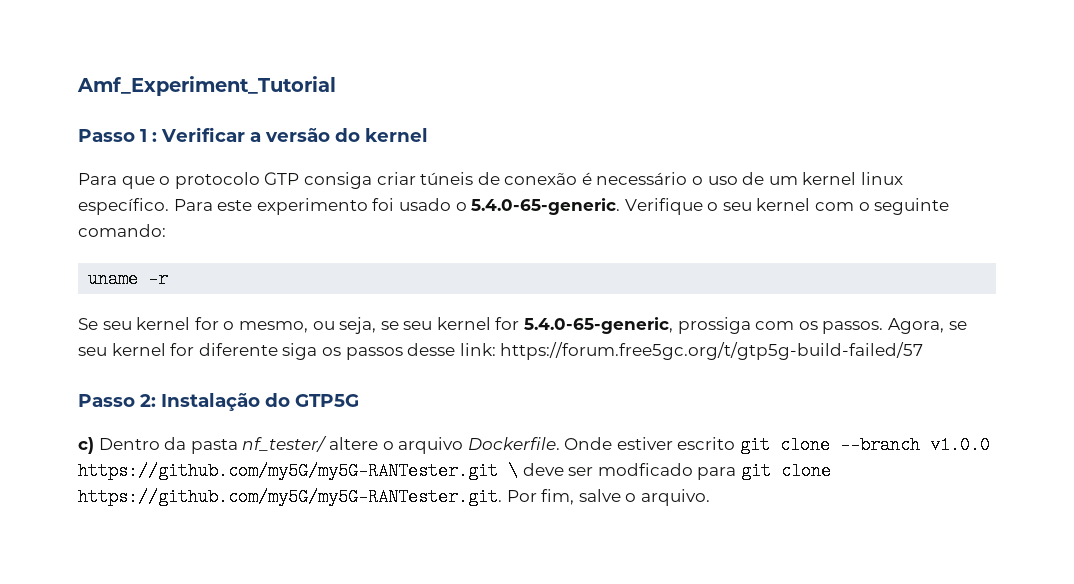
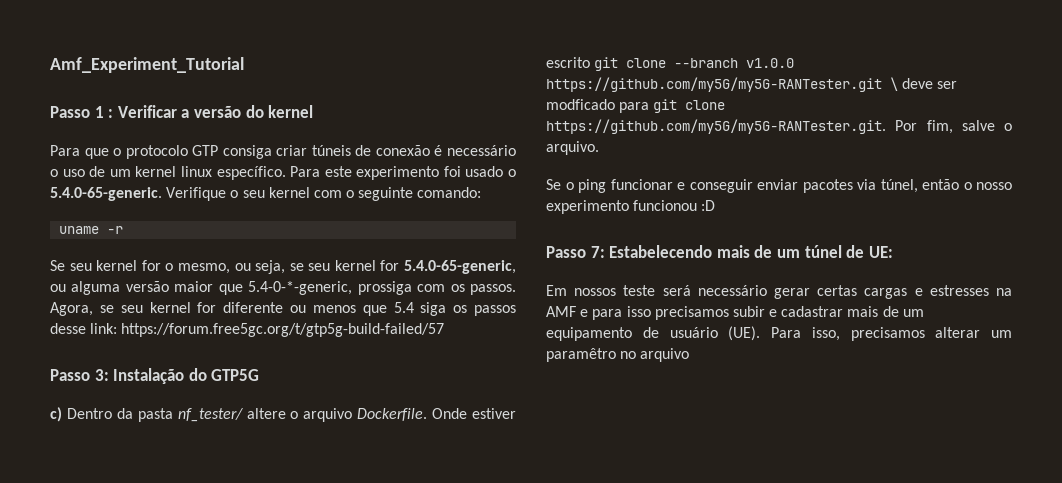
- Se seu kernel for o mesmo, ou seja, se seu kernel for 5.4.0-65-generic, prossiga com os passos.
+ Se seu kernel for o mesmo, ou seja, se seu kernel for 5.4.0-65-generic, ou alguma versão maior que 5.4-0-*-generic, prossiga com os passos.
- Agora, se seu kernel for diferente siga os passos desse link: https://forum.free5gc.org/t/gtp5g-build-failed/57
+ Agora, se seu kernel for diferente ou menos que 5.4 siga os passos desse link: https://forum.free5gc.org/t/gtp5g-build-failed/57
- Passo 2: Instalação do GTP5G
+ Passo 3: Instalação do GTP5G
+ Se o ping funcionar e conseguir enviar pacotes via túnel, então o nosso experimento funcionou :D
+ Passo 7: Estabelecendo mais de um túnel de UE:
+ Em nossos teste será necessário gerar certas cargas e estresses na AMF e para isso precisamos subir e cadastrar mais de um equipamento de usuário (UE). Para isso, precisamos alterar um paramêtro no arquivo

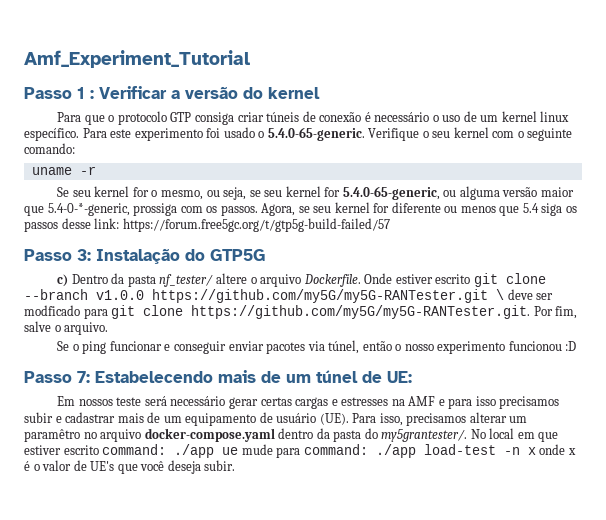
- Em nossos teste será necessário gerar certas cargas e estresses na AMF e para isso precisamos subir e cadastrar mais de um equipamento de usuário (UE). Para isso, precisamos alterar um paramêtro no arquivo
+ Em nossos teste será necessário gerar certas cargas e estresses na AMF e para isso precisamos subir e cadastrar mais de um equipamento de usuário (UE). Para isso, precisamos alterar um paramêtro no arquivo docker-compose.yaml dentro da pasta do my5grantester/. No local em que estiver escrito command: ./app ue mude para command: ./app load-test -n x onde x é o valor de UE's que você deseja subir.

